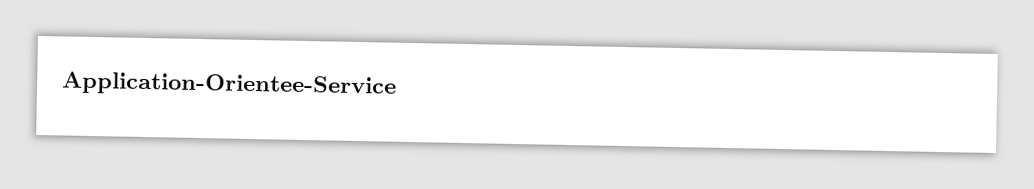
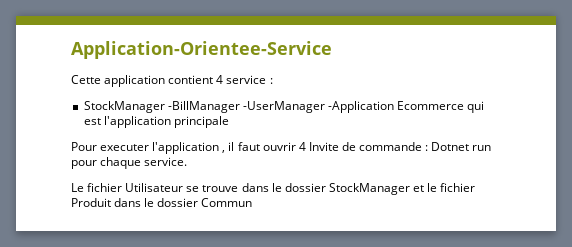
+ Cette application contient 4 service :
+ StockManager -BillManager -UserManager -Application Ecommerce qui est l'application principale
+ Pour executer l'application , il faut ouvrir 4 Invite de commande : Dotnet run pour chaque service.
+ Le fichier Utilisateur se trouve dans le dossier StockManager et le fichier Produit dans le dossier Commun

